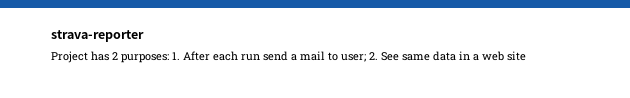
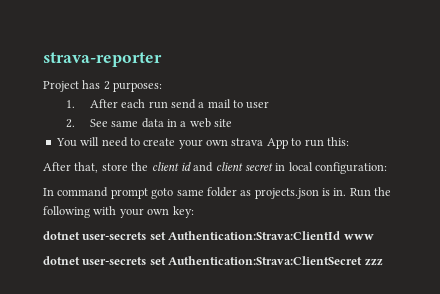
- Project has 2 purposes: 1. After each run send a mail to user; 2. See same data in a web site
+ Project has 2 purposes:
+ 1. After each run send a mail to user
+ 2. See same data in a web site
+ You will need to create your own strava App to run this:
+ After that, store the client id and client secret in local configuration:
+ In command prompt goto same folder as projects.json is in. Run the following with your own key:
+ dotnet user-secrets set Authentication:Strava:ClientId www
+ dotnet user-secrets set Authentication:Strava:ClientSecret zzz

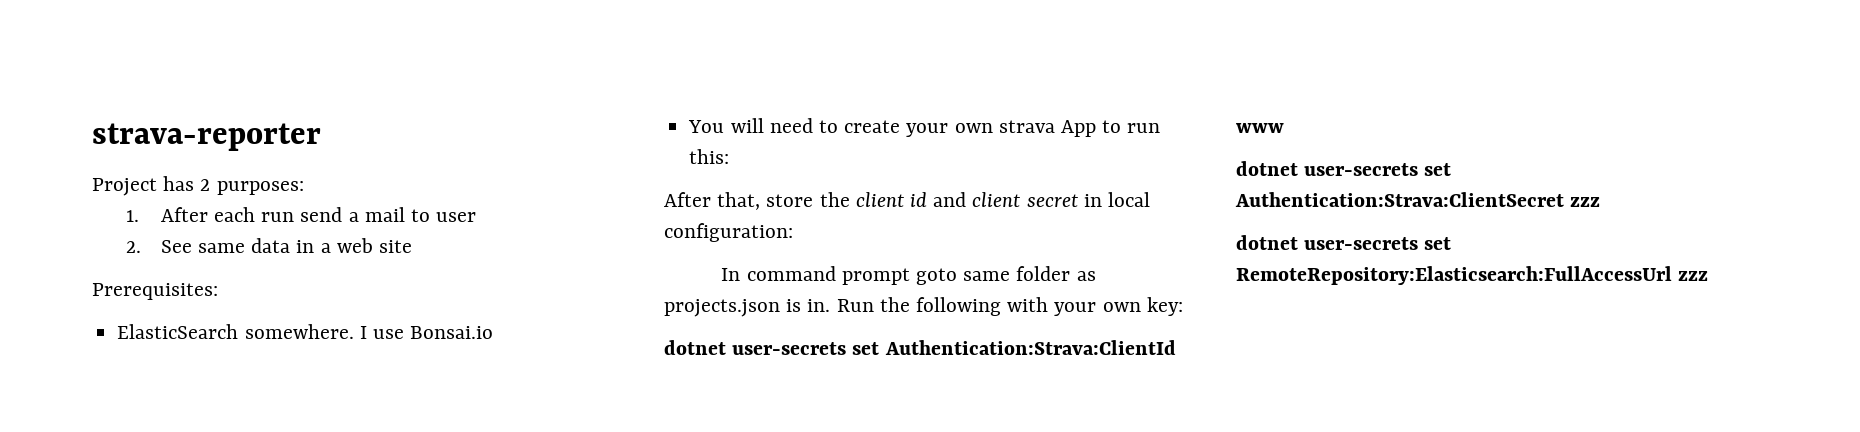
+ Prerequisites:
+ ElasticSearch somewhere. I use Bonsai.io
+ dotnet user-secrets set RemoteRepository:Elasticsearch:FullAccessUrl zzz

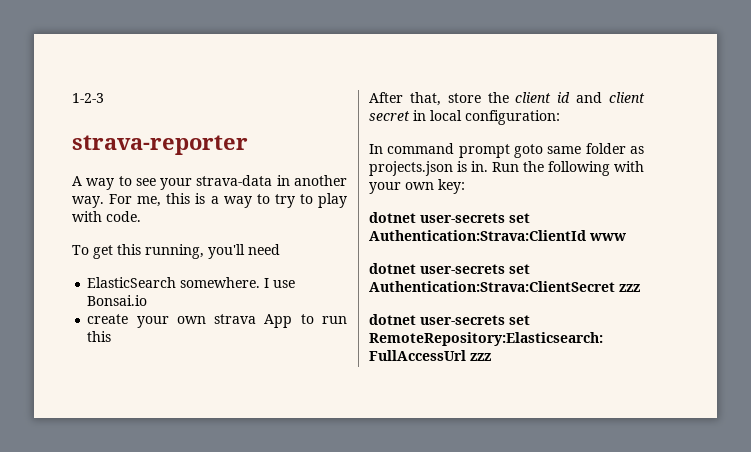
+ 1-2-3
- Project has 2 purposes:
- 1. After each run send a mail to user
- 2. See same data in a web site
- Prerequisites:
+ A way to see your strava-data in another way. For me, this is a way to try to play with code.
+ To get this running, you'll need
- You will need to create your own strava App to run this:
+ create your own strava App to run this

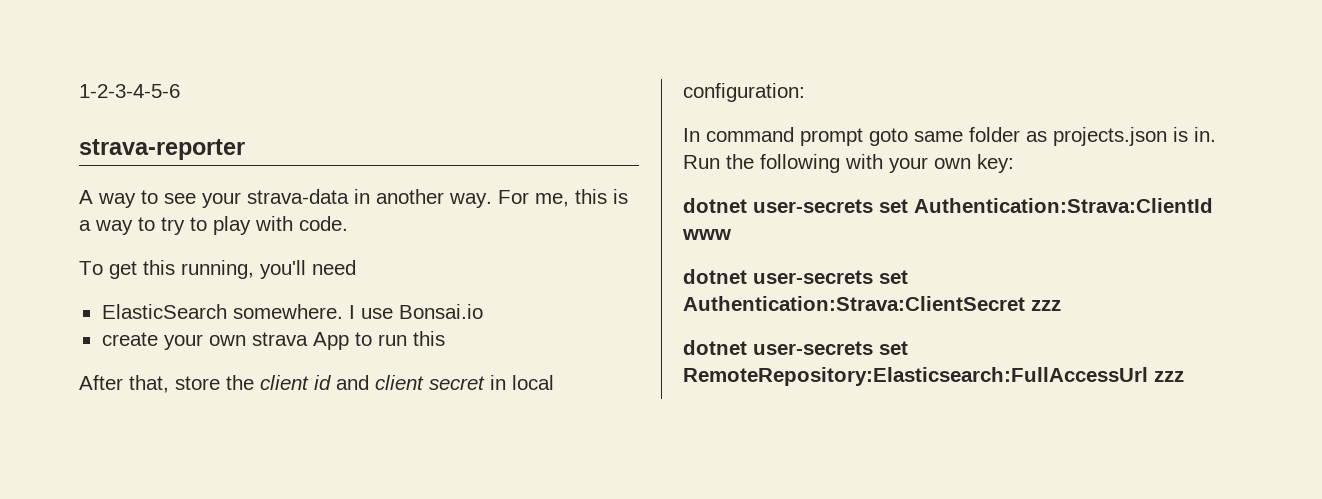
- 1-2-3
+ 1-2-3-4-5-6

